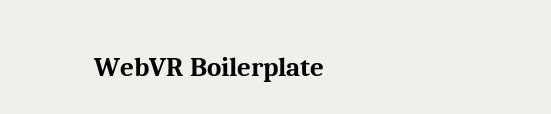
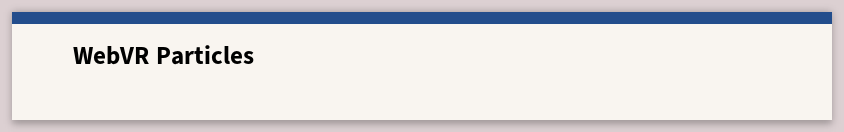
- WebVR Boilerplate
+ WebVR Particles

